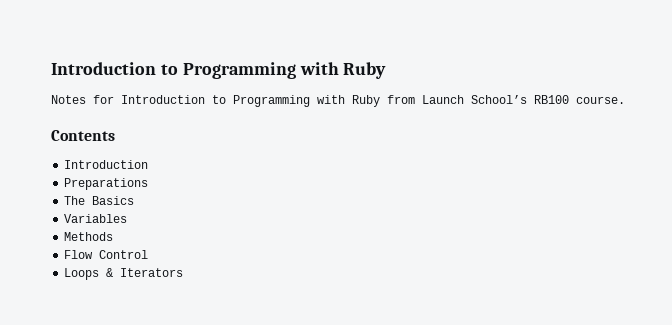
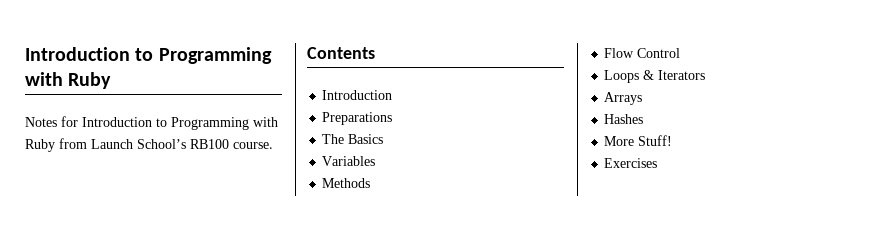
+ Arrays
+ Hashes
+ More Stuff!
+ Exercises

